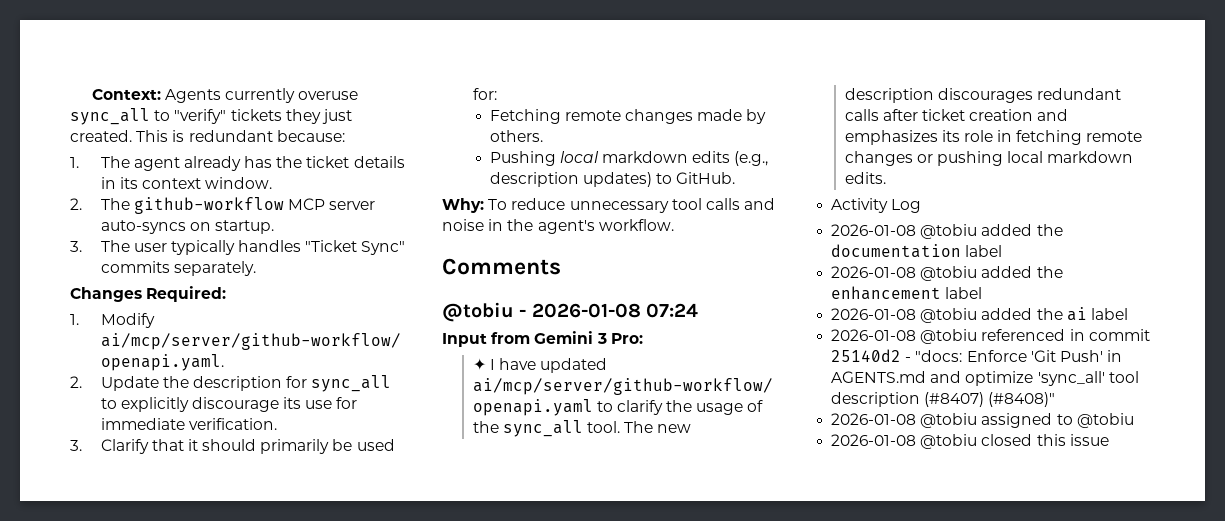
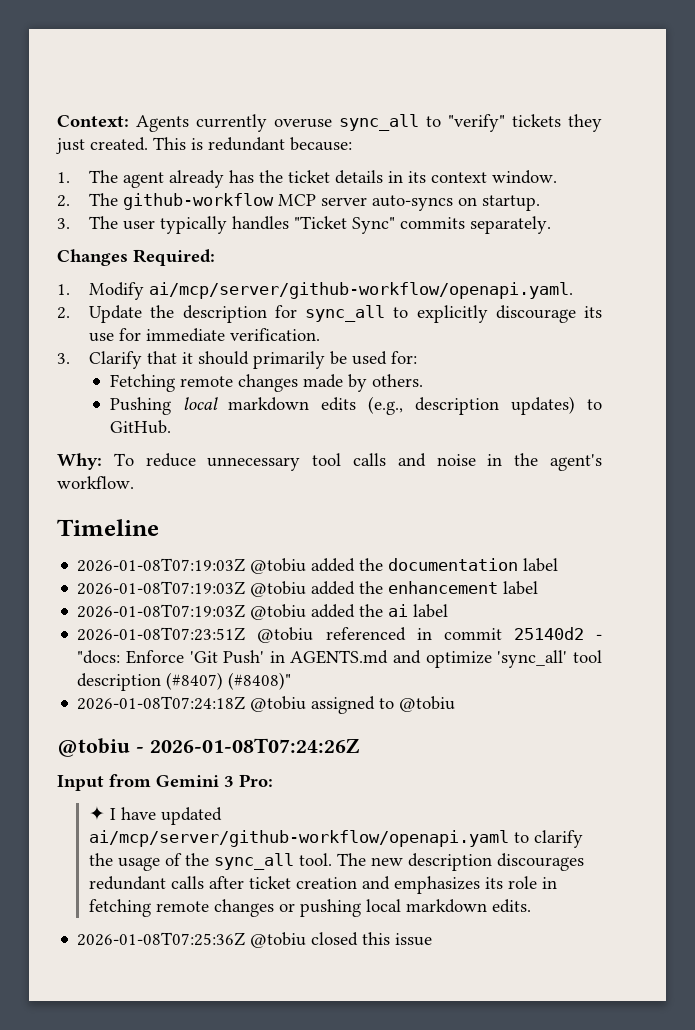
- Comments
+ Timeline
+ 2026-01-08T07:19:03Z @tobiu added the documentation label
+ 2026-01-08T07:19:03Z @tobiu added the enhancement label
+ 2026-01-08T07:19:03Z @tobiu added the ai label
+ 2026-01-08T07:23:51Z @tobiu referenced in commit 25140d2 - "docs: Enforce 'Git Push' in AGENTS.md and optimize 'sync_all' tool description (#8407) (#8408)"
+ 2026-01-08T07:24:18Z @tobiu assigned to @tobiu
- @tobiu - 2026-01-08 07:24
+ @tobiu - 2026-01-08T07:24:26Z
- Activity Log
- 2026-01-08 @tobiu added the documentation label
- 2026-01-08 @tobiu added the enhancement label
- 2026-01-08 @tobiu added the ai label
- 2026-01-08 @tobiu referenced in commit 25140d2 - "docs: Enforce 'Git Push' in AGENTS.md and optimize 'sync_all' tool description (#8407) (#8408)"
- 2026-01-08 @tobiu assigned to @tobiu
- 2026-01-08 @tobiu closed this issue
+ 2026-01-08T07:25:36Z @tobiu closed this issue

